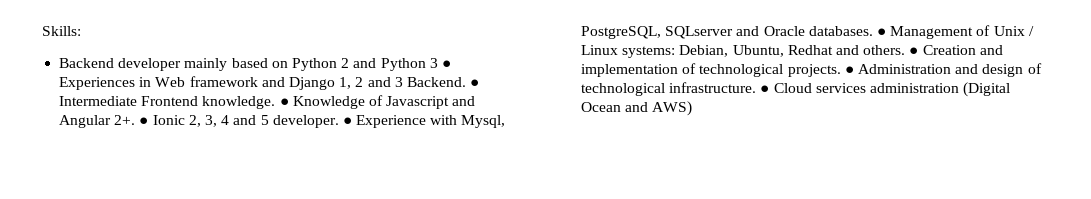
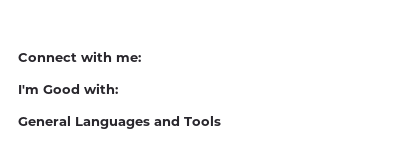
- Skills:
- Backend developer mainly based on Python 2 and Python 3 ● Experiences in Web framework and Django 1, 2 and 3 Backend. ● Intermediate Frontend knowledge. ● Knowledge of Javascript and Angular 2+. ● Ionic 2, 3, 4 and 5 developer. ● Experience with Mysql, PostgreSQL, SQLserver and Oracle databases. ● Management of Unix / Linux systems: Debian, Ubuntu, Redhat and others. ● Creation and implementation of technological projects. ● Administration and design of technological infrastructure. ● Cloud services administration (Digital Ocean and AWS)
+ Connect with me:
+ I'm Good with:
+ General Languages and Tools

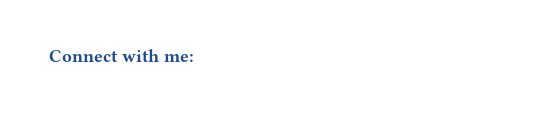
- I'm Good with:
- General Languages and Tools

